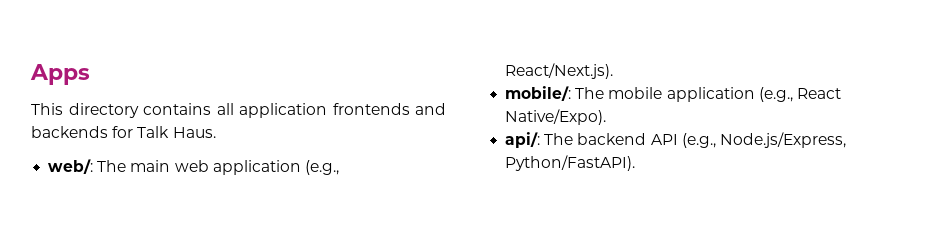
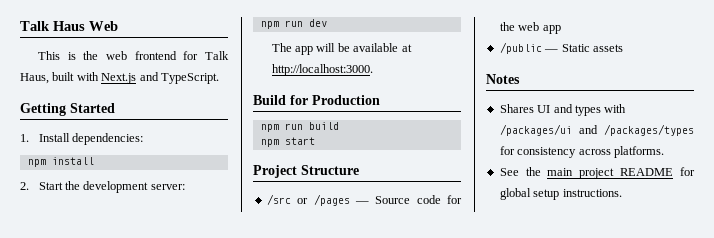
- Apps
- This directory contains all application frontends and backends for Talk Haus.
- web/: The main web application (e.g., React/Next.js).
- mobile/: The mobile application (e.g., React Native/Expo).
- api/: The backend API (e.g., Node.js/Express, Python/FastAPI).
+ Talk Haus Web
+ This is the web frontend for Talk Haus, built with Next.js and TypeScript.
+ Getting Started
+ 1. Install dependencies:
+ npm install
+ 2. Start the development server:
+ npm run dev
+ The app will be available at http://localhost:3000.
+ Build for Production
+ npm run build
+ npm start
+ Project Structure
+ /src or /pages — Source code for the web app
+ /public — Static assets
+ Notes
+ Shares UI and types with /packages/ui and /packages/types for consistency across platforms.
+ See the main project README for global setup instructions.

